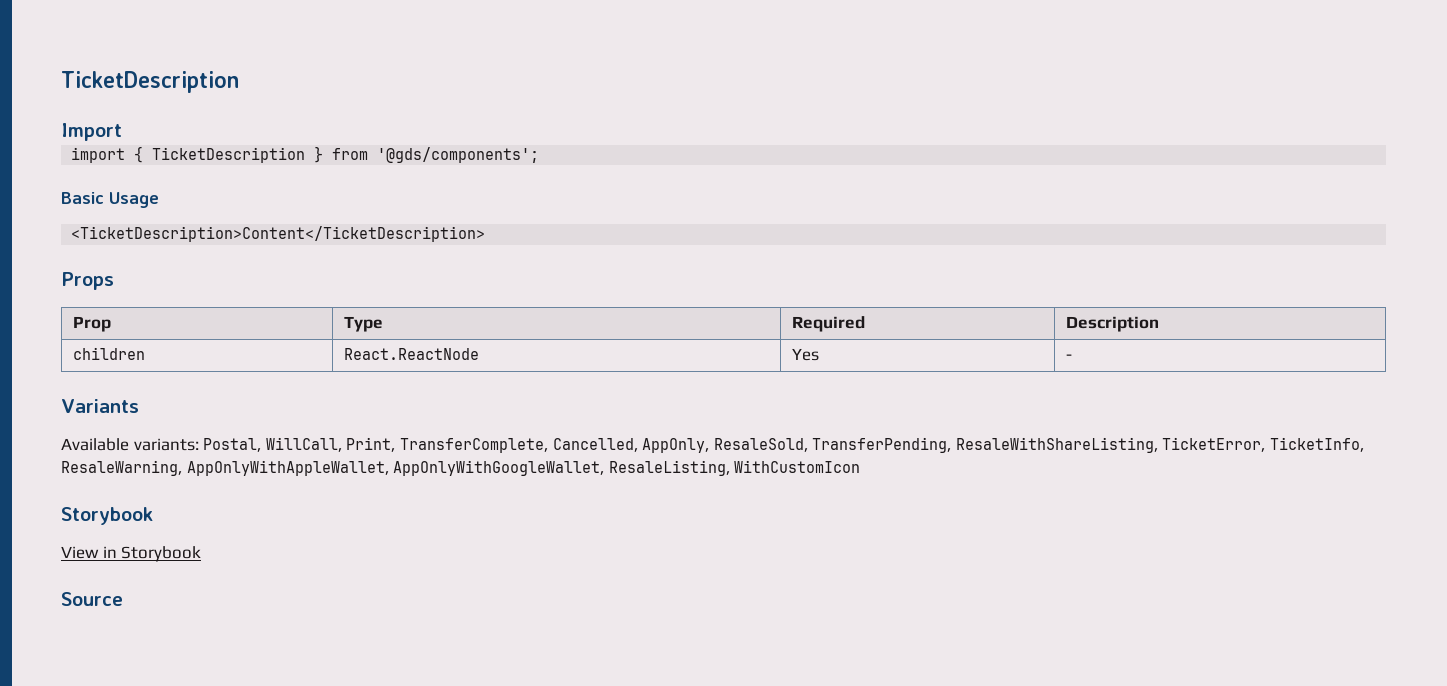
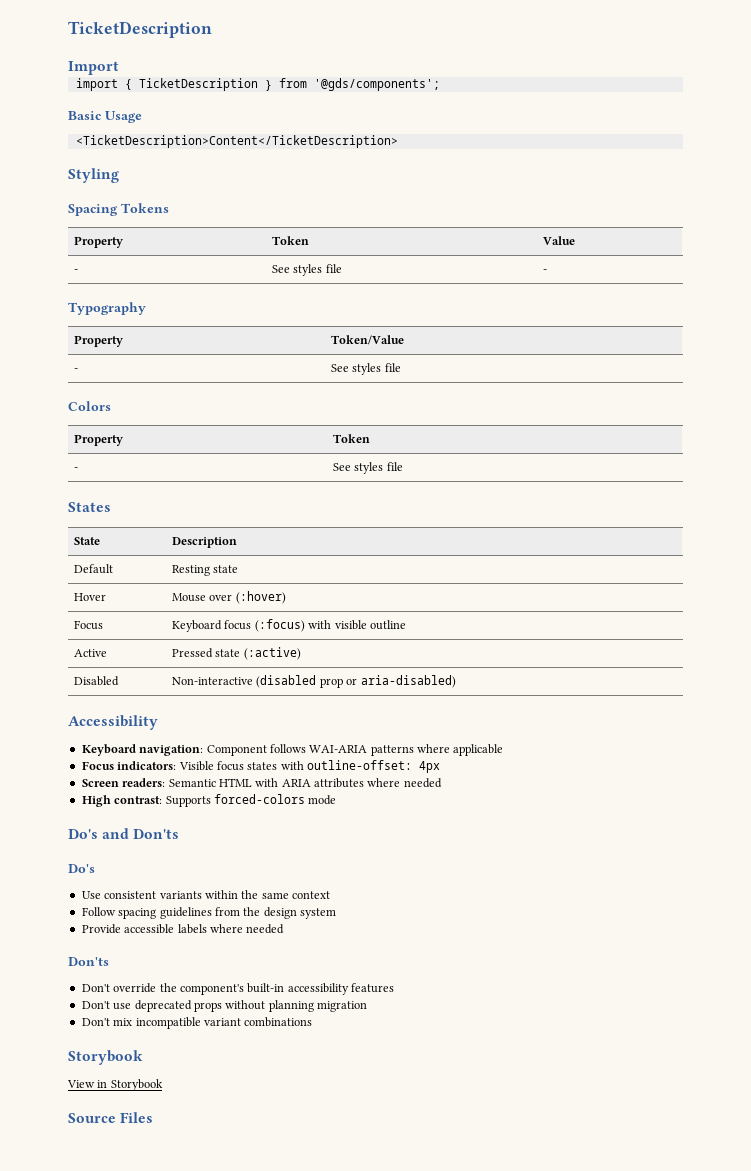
- Props
- Prop | Type | Required | Description
- children | React.ReactNode | Yes | -
- Variants
- Available variants: Postal, WillCall, Print, TransferComplete, Cancelled, AppOnly, ResaleSold, TransferPending, ResaleWithShareListing, TicketError, TicketInfo, ResaleWarning, AppOnlyWithAppleWallet, AppOnlyWithGoogleWallet, ResaleListing, WithCustomIcon
+ Styling
+ Spacing Tokens
+ Property | Token | Value
+ - | See styles file | -
+ Typography
+ Property | Token/Value
+ - | See styles file
+ Colors
+ Property | Token
+ - | See styles file
+ States
+ State | Description
+ Default | Resting state
+ Hover | Mouse over (:hover)
+ Focus | Keyboard focus (:focus) with visible outline
+ Active | Pressed state (:active)
+ Disabled | Non-interactive (disabled prop or aria-disabled)
+ Accessibility
+ Keyboard navigation: Component follows WAI-ARIA patterns where applicable
+ Focus indicators: Visible focus states with outline-offset: 4px
+ Screen readers: Semantic HTML with ARIA attributes where needed
+ High contrast: Supports forced-colors mode
+ Do's and Don'ts
+ Do's
+ Use consistent variants within the same context
+ Follow spacing guidelines from the design system
+ Provide accessible labels where needed
+ Don'ts
+ Don't override the component's built-in accessibility features
+ Don't use deprecated props without planning migration
+ Don't mix incompatible variant combinations
- Source
+ Source Files

